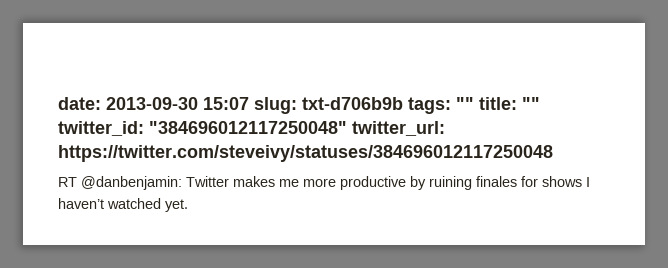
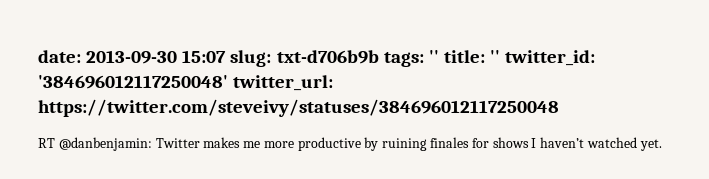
- date: 2013-09-30 15:07 slug: txt-d706b9b tags: "" title: "" twitter_id: "384696012117250048" twitter_url: https://twitter.com/steveivy/statuses/384696012117250048
+ date: 2013-09-30 15:07 slug: txt-d706b9b tags: '' title: '' twitter_id: '384696012117250048' twitter_url: https://twitter.com/steveivy/statuses/384696012117250048

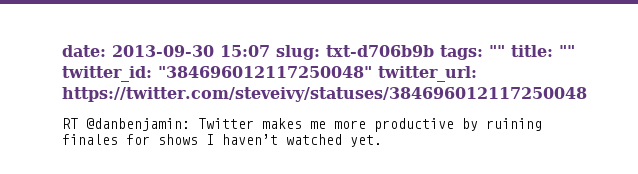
- date: 2013-09-30 15:07 slug: txt-d706b9b tags: '' title: '' twitter_id: '384696012117250048' twitter_url: https://twitter.com/steveivy/statuses/384696012117250048
+ date: 2013-09-30 15:07 slug: txt-d706b9b tags: "" title: "" twitter_id: "384696012117250048" twitter_url: https://twitter.com/steveivy/statuses/384696012117250048

